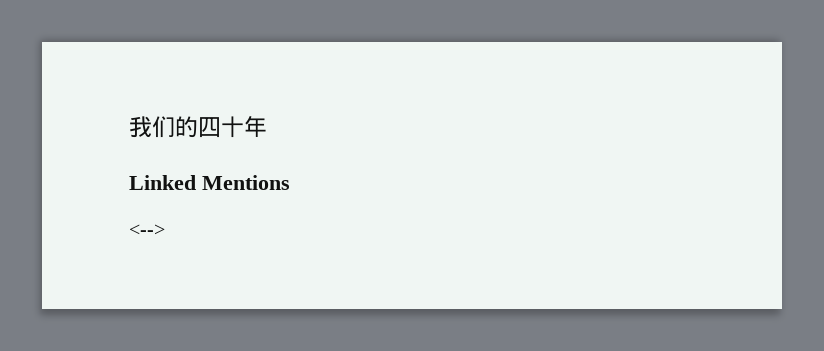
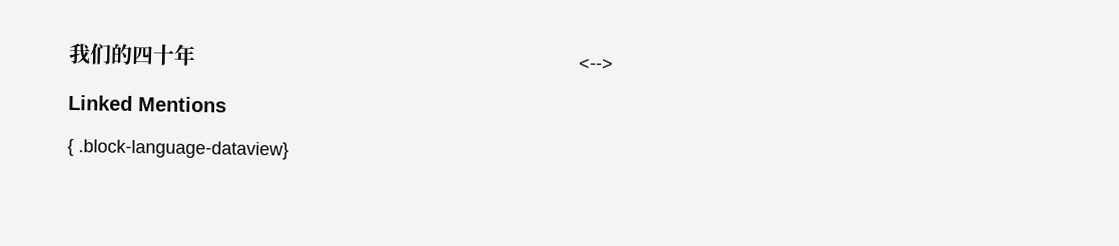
+ { .block-language-dataview}

